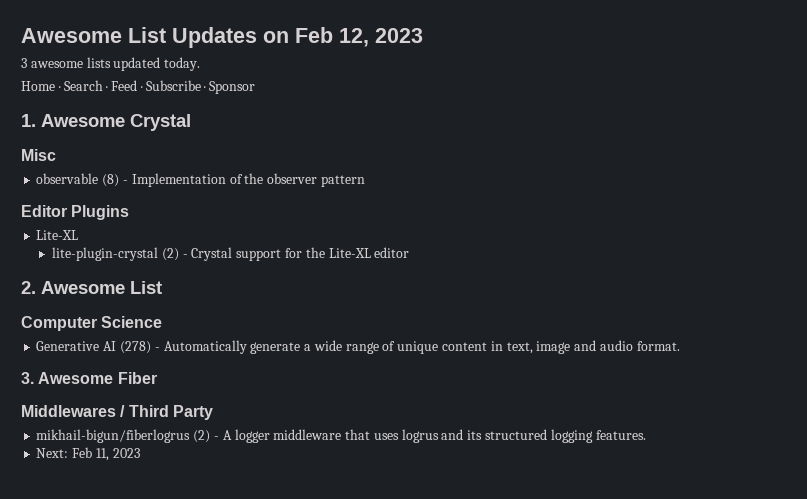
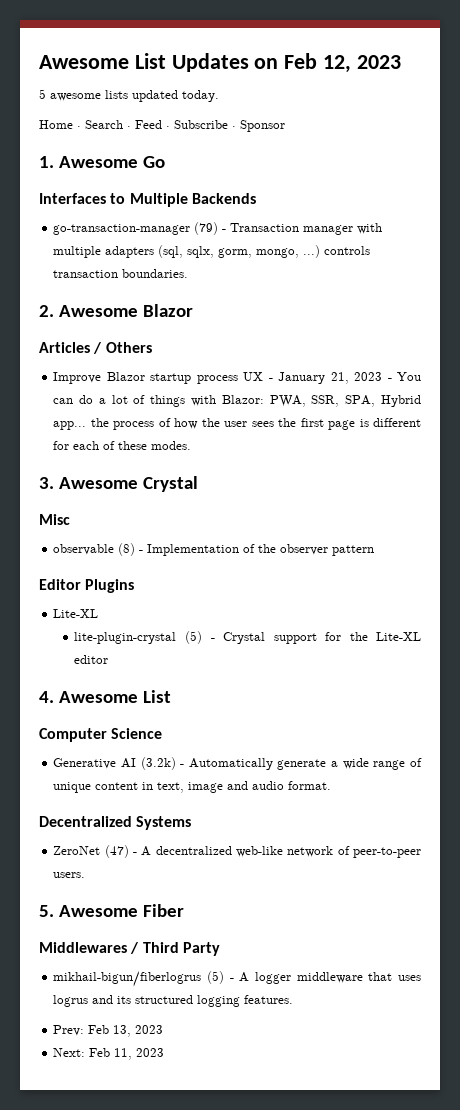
- 3 awesome lists updated today.
+ 5 awesome lists updated today.
- 1. Awesome Crystal
+ 1. Awesome Go
+ Interfaces to Multiple Backends
+ go-transaction-manager (79) - Transaction manager with multiple adapters (sql, sqlx, gorm, mongo, ...) controls transaction boundaries.
+ 2. Awesome Blazor
+ Articles / Others
+ Improve Blazor startup process UX - January 21, 2023 - You can do a lot of things with Blazor: PWA, SSR, SPA, Hybrid app... the process of how the user sees the first page is different for each of these modes.
+ 3. Awesome Crystal
- lite-plugin-crystal (2) - Crystal support for the Lite-XL editor
+ lite-plugin-crystal (5) - Crystal support for the Lite-XL editor
- 2. Awesome List
+ 4. Awesome List
- Generative AI (278) - Automatically generate a wide range of unique content in text, image and audio format.
+ Generative AI (3.2k) - Automatically generate a wide range of unique content in text, image and audio format.
- 3. Awesome Fiber
+ Decentralized Systems
+ ZeroNet (47) - A decentralized web-like network of peer-to-peer users.
+ 5. Awesome Fiber
- mikhail-bigun/fiberlogrus (2) - A logger middleware that uses logrus and its structured logging features.
+ mikhail-bigun/fiberlogrus (5) - A logger middleware that uses logrus and its structured logging features.
+ Prev: Feb 13, 2023

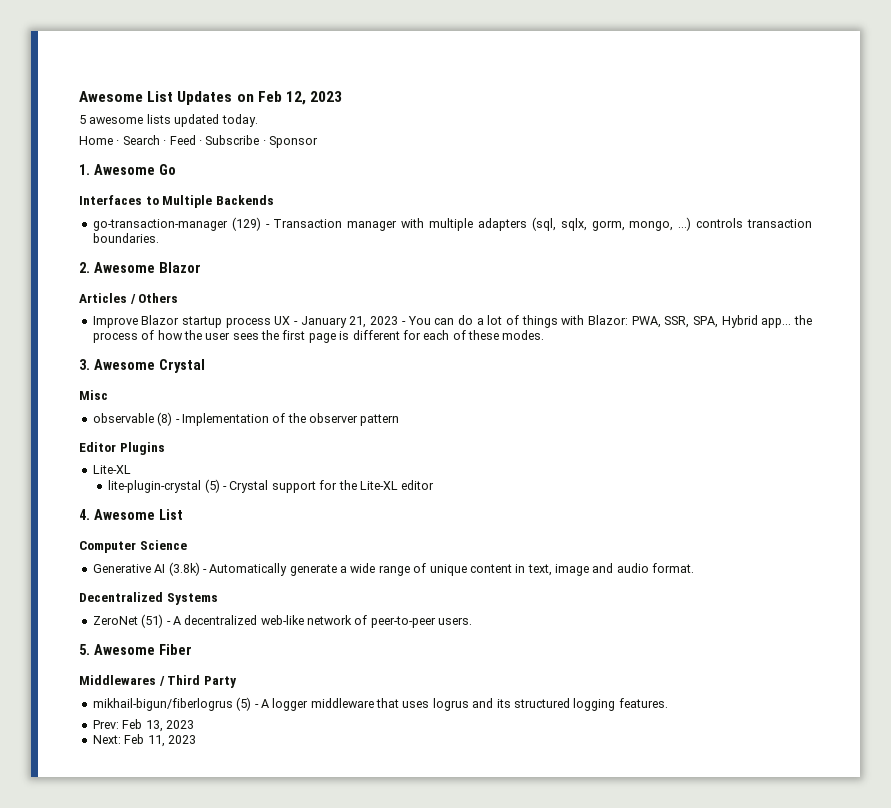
- go-transaction-manager (79) - Transaction manager with multiple adapters (sql, sqlx, gorm, mongo, ...) controls transaction boundaries.
+ go-transaction-manager (129) - Transaction manager with multiple adapters (sql, sqlx, gorm, mongo, ...) controls transaction boundaries.
- Generative AI (3.2k) - Automatically generate a wide range of unique content in text, image and audio format.
+ Generative AI (3.8k) - Automatically generate a wide range of unique content in text, image and audio format.
- ZeroNet (47) - A decentralized web-like network of peer-to-peer users.
+ ZeroNet (51) - A decentralized web-like network of peer-to-peer users.

